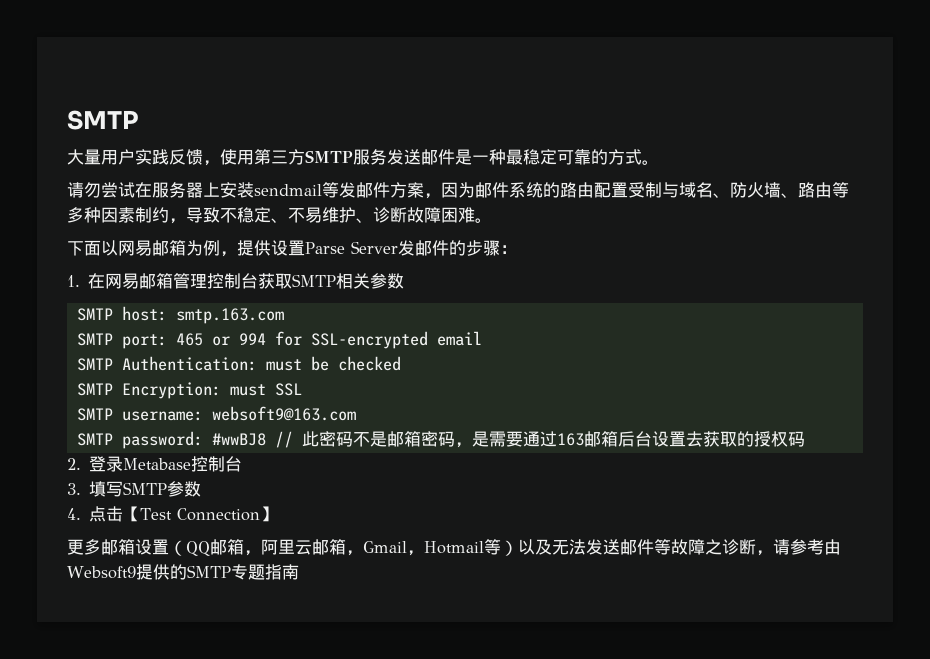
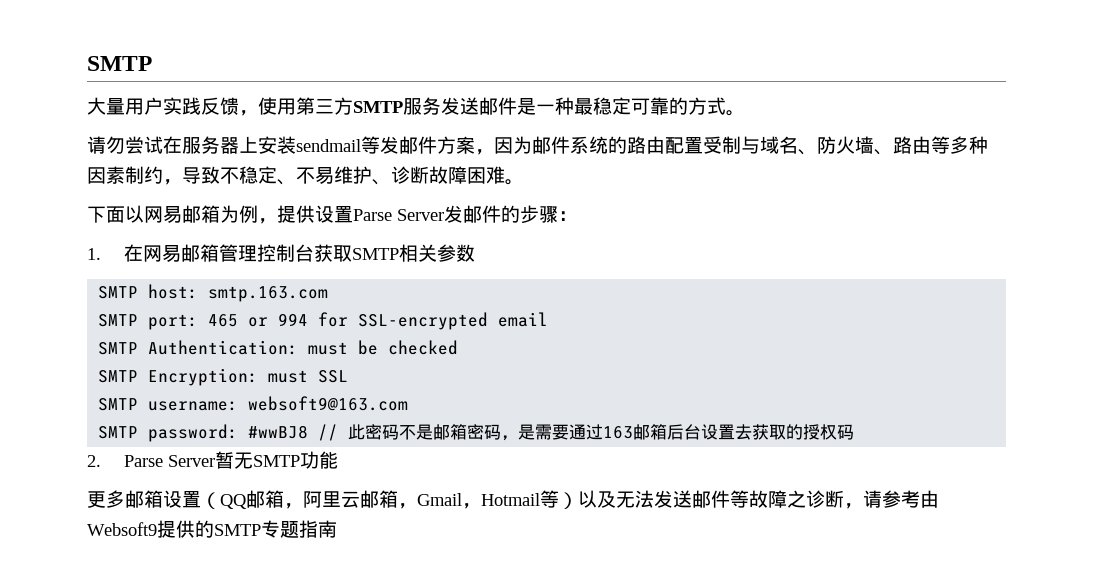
- 2.登录Metabase控制台
- 3.填写SMTP参数
- 4.点击【Test Connection】
+ 2. Parse Server暂无SMTP功能

